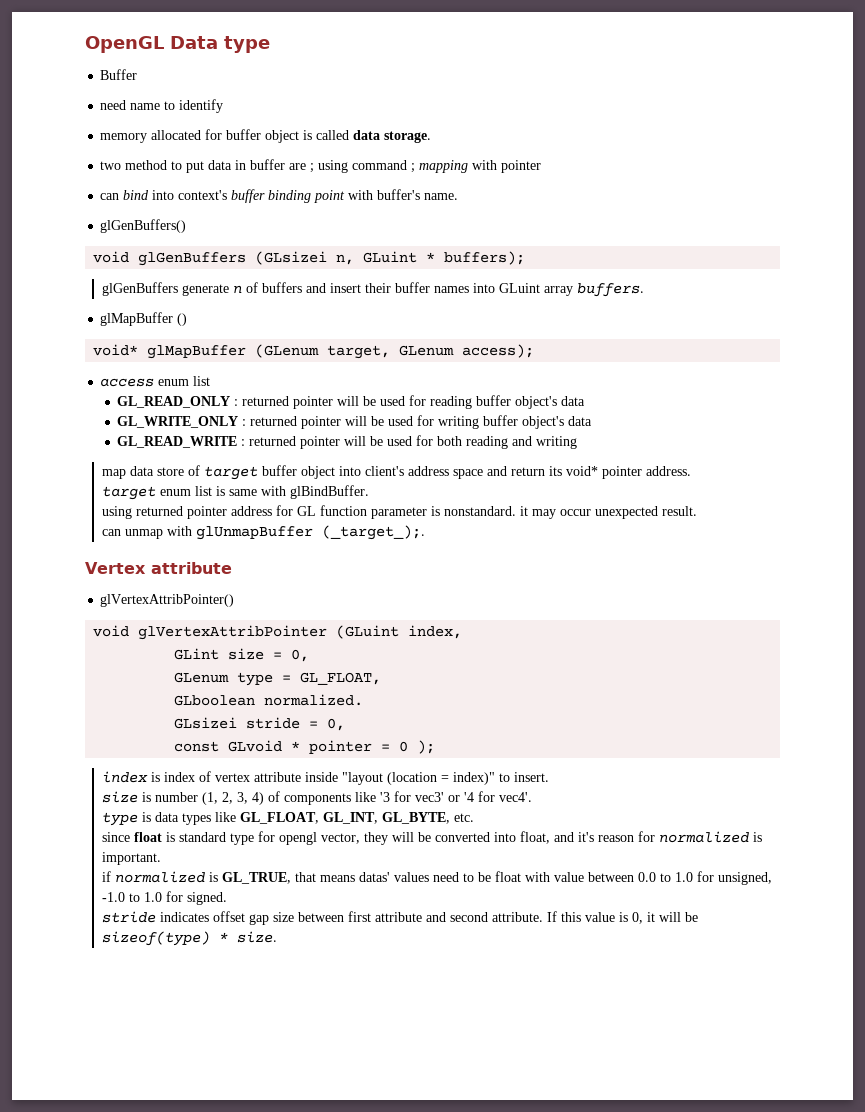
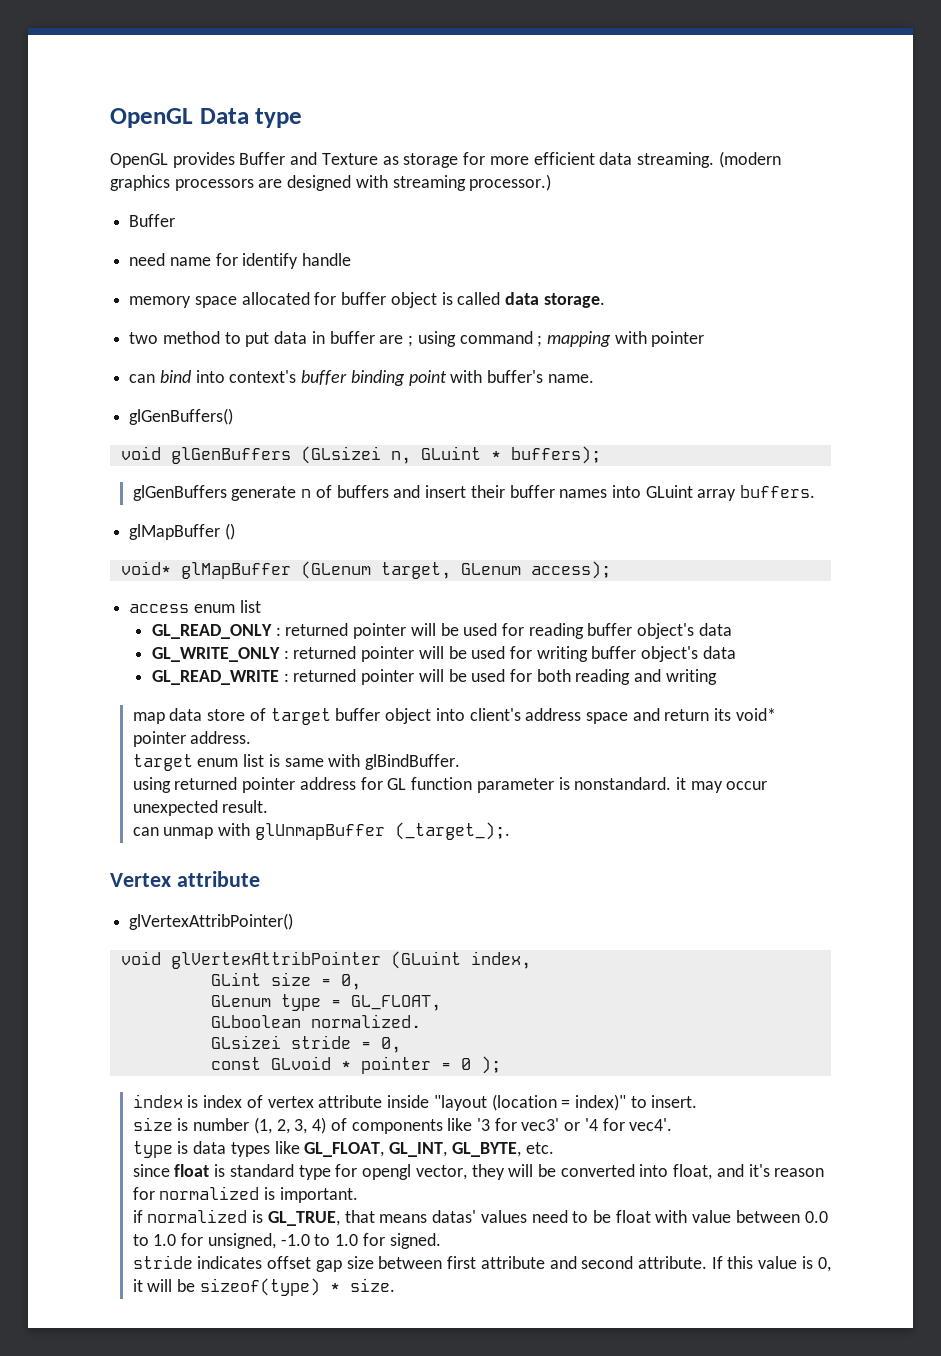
+ OpenGL provides Buffer and Texture as storage for more efficient data streaming. (modern graphics processors are designed with streaming processor.)
- need name to identify
+ need name for identify handle
- memory allocated for buffer object is called data storage.
+ memory space allocated for buffer object is called data storage.

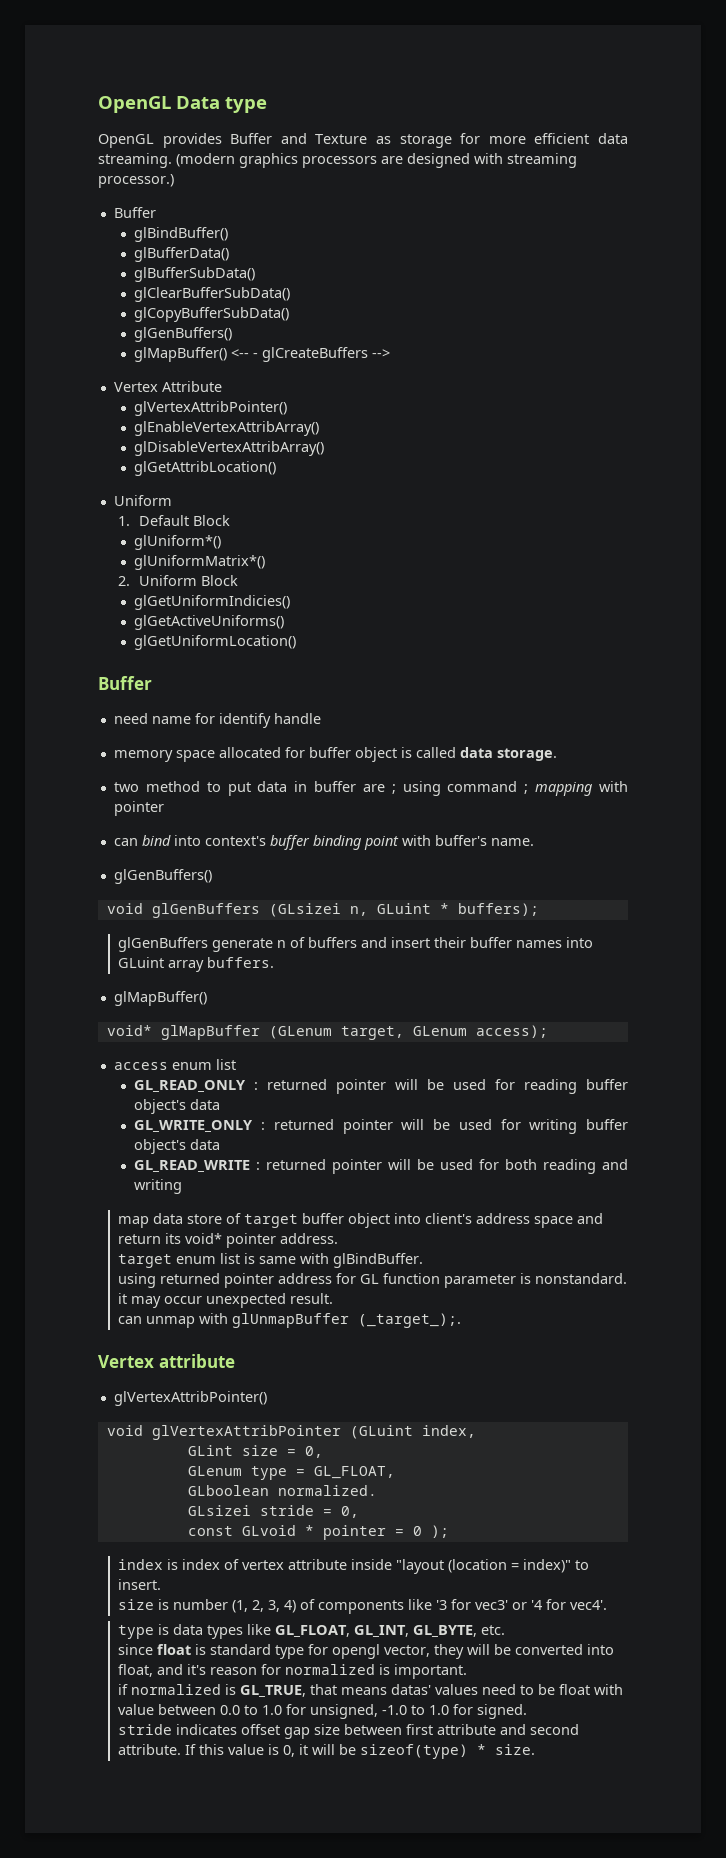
+ glBindBuffer()
+ glBufferData()
+ glBufferSubData()
+ glClearBufferSubData()
+ glCopyBufferSubData()
+ glGenBuffers()
+ glMapBuffer() <-- - glCreateBuffers -->
+ Vertex Attribute
+ glVertexAttribPointer()
+ glEnableVertexAttribArray()
+ glDisableVertexAttribArray()
+ glGetAttribLocation()
+ Uniform
+ 1. Default Block
+ glUniform*()
+ glUniformMatrix*()
+ 2. Uniform Block
+ glGetUniformIndicies()
+ glGetActiveUniforms()
+ glGetUniformLocation()
+ Buffer
  glGenBuffers generate n of buffers and insert their buffer names into GLuint array buffers.
- glMapBuffer ()
+ glMapBuffer()

